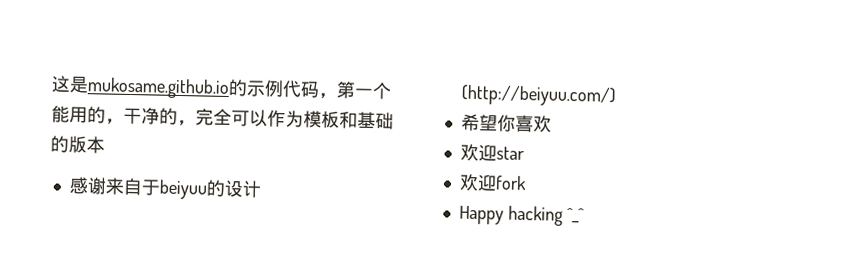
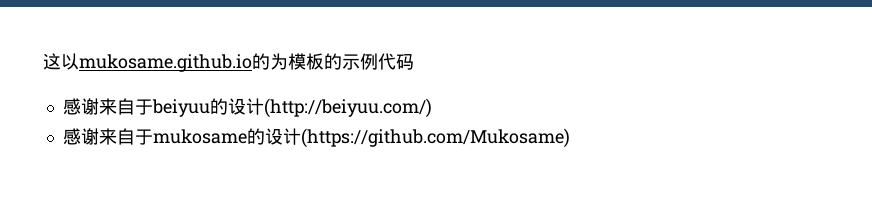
- 这是mukosame.github.io的示例代码，第一个能用的，干净的，完全可以作为模板和基础的版本
+ 这以mukosame.github.io的为模板的示例代码
- 希望你喜欢
- 欢迎star
- 欢迎fork
- Happy hacking ^_^
+ 感谢来自于mukosame的设计(https://github.com/Mukosame)

